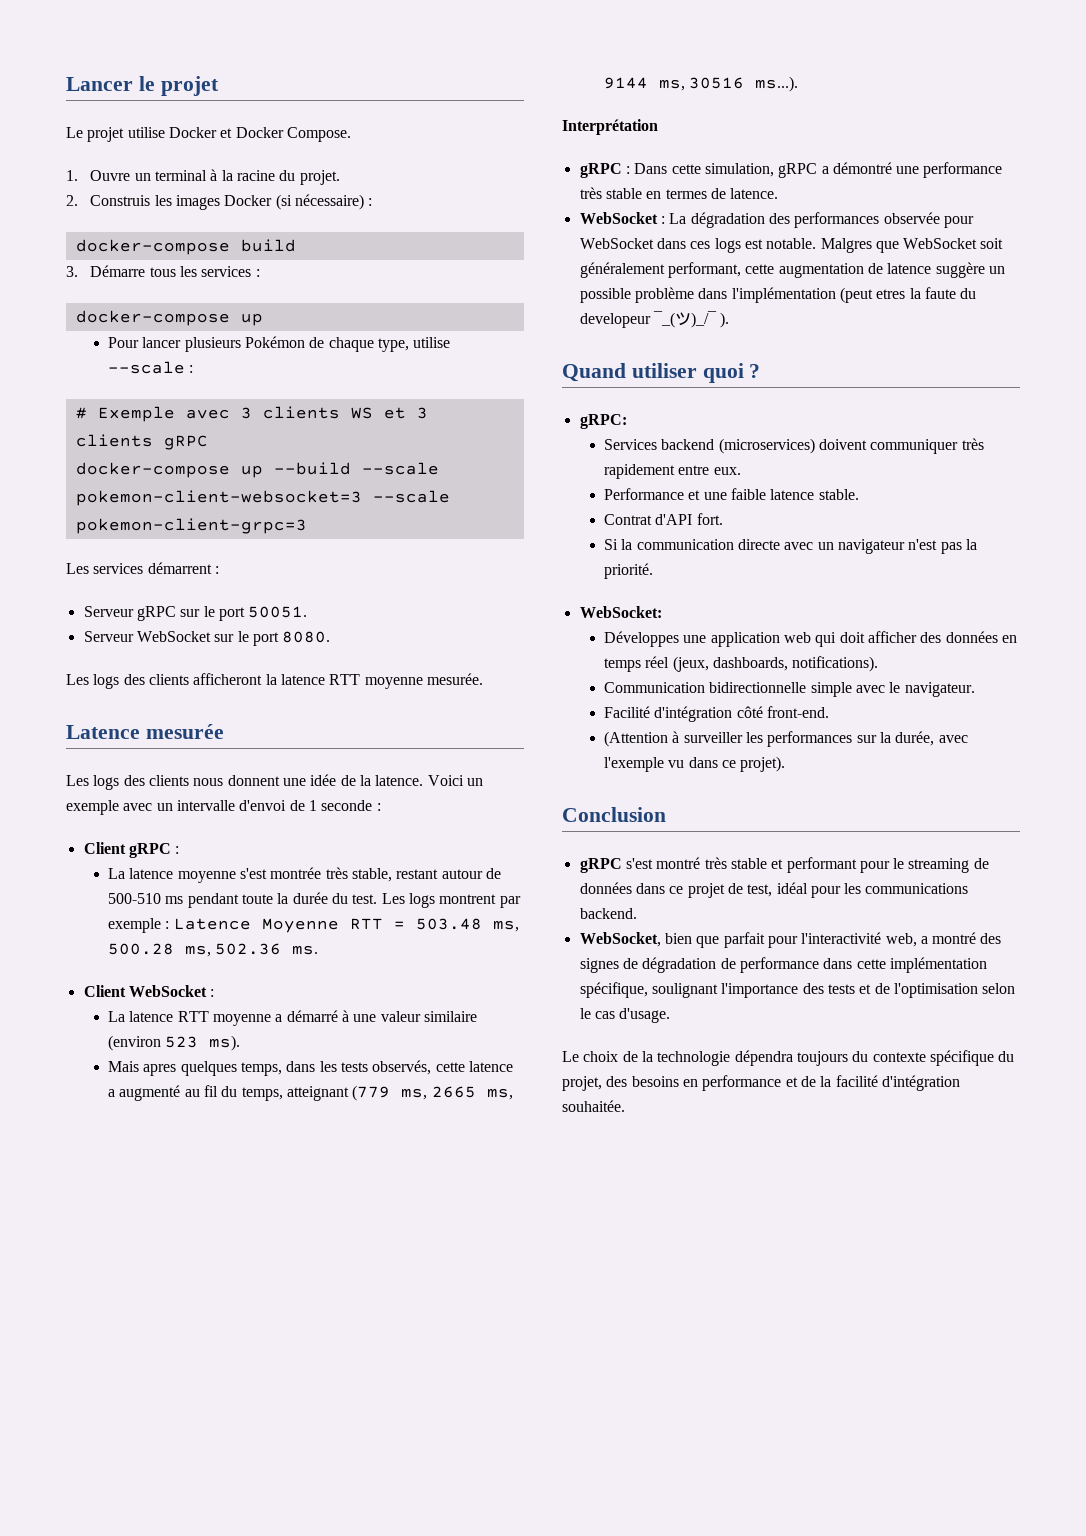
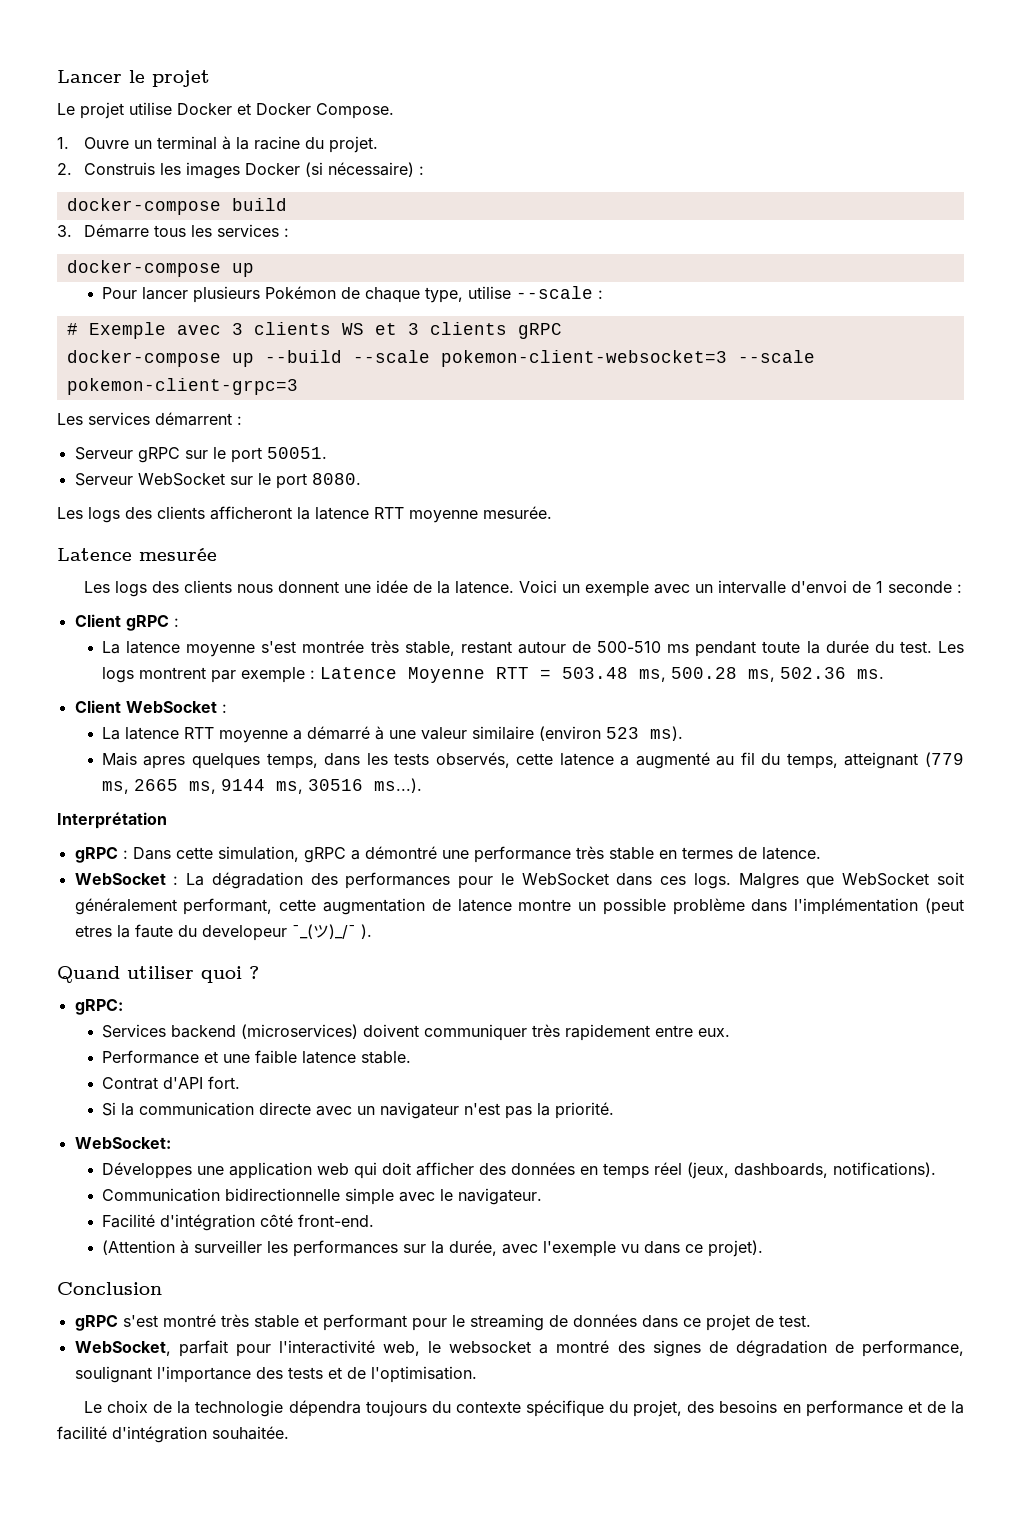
- WebSocket : La dégradation des performances observée pour WebSocket dans ces logs est notable.
+ WebSocket : La dégradation des performances pour le WebSocket dans ces logs.
- Malgres que WebSocket soit généralement performant, cette augmentation de latence suggère un possible problème dans l'implémentation (peut etres la faute du developeur ¯_(ツ)_/¯ ).
+ Malgres que WebSocket soit généralement performant, cette augmentation de latence montre un possible problème dans l'implémentation (peut etres la faute du developeur ¯_(ツ)_/¯ ).
- gRPC s'est montré très stable et performant pour le streaming de données dans ce projet de test, idéal pour les communications backend.
+ gRPC s'est montré très stable et performant pour le streaming de données dans ce projet de test.
- WebSocket, bien que parfait pour l'interactivité web, a montré des signes de dégradation de performance dans cette implémentation spécifique, soulignant l'importance des tests et de l'optimisation selon le cas d'usage.
+ WebSocket, parfait pour l'interactivité web, le websocket a montré des signes de dégradation de performance, soulignant l'importance des tests et de l'optimisation.

